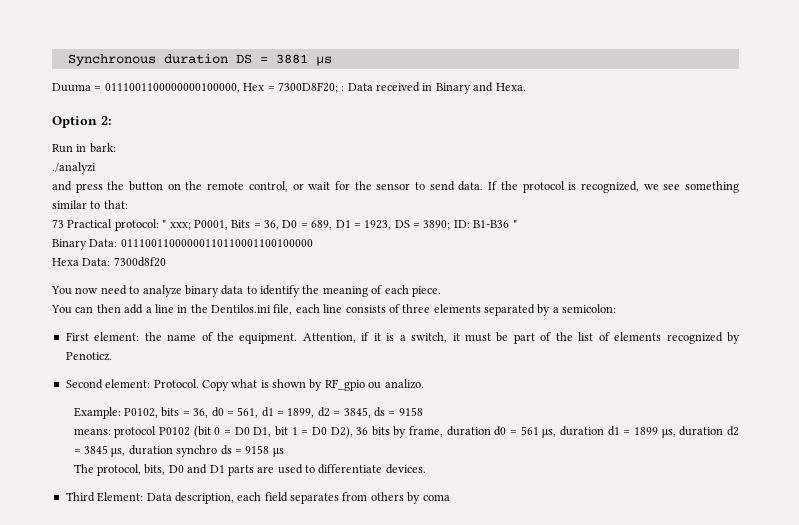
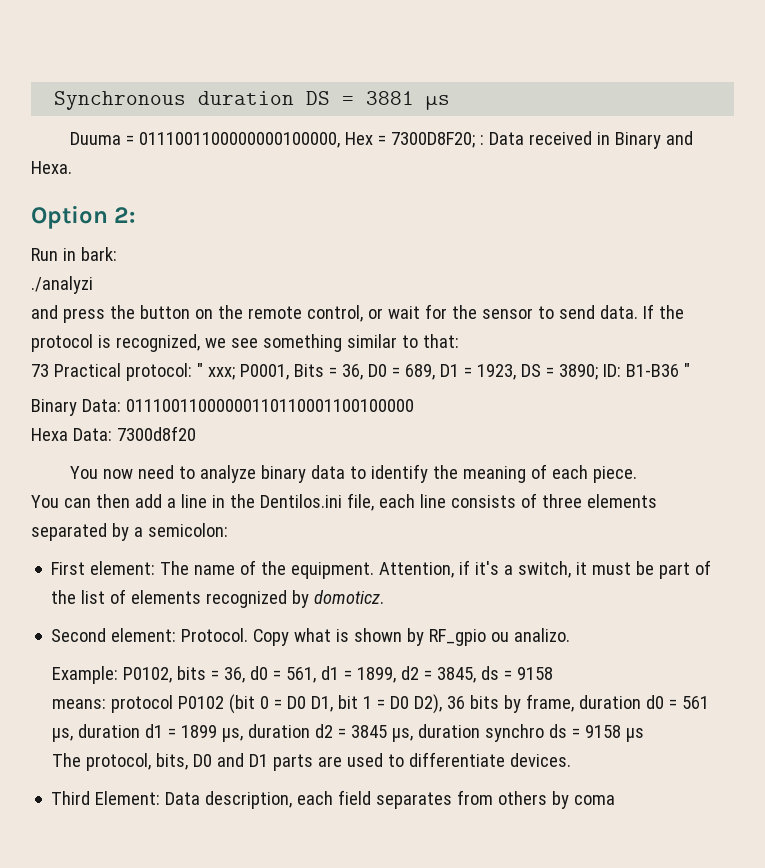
- First element: the name of the equipment.
+ First element: The name of the equipment.
- Attention, if it is a switch, it must be part of the list of elements recognized by Penoticz.
+ Attention, if it's a switch, it must be part of the list of elements recognized by domoticz.

